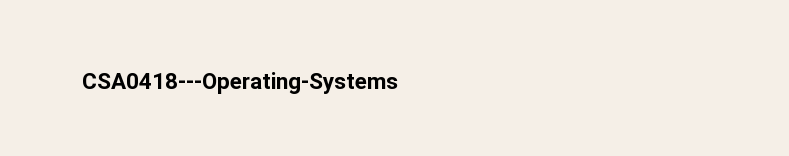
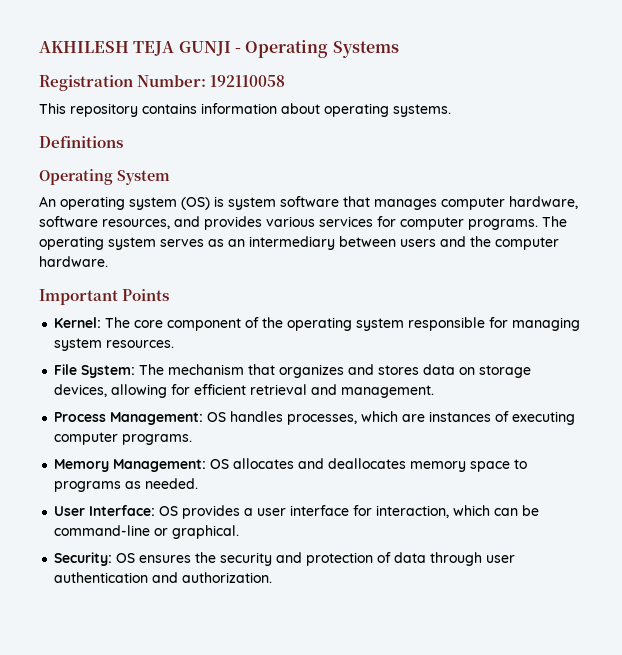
- CSA0418---Operating-Systems
+ AKHILESH TEJA GUNJI - Operating Systems
+ Registration Number: 192110058
+ This repository contains information about operating systems.
+ Definitions
+ Operating System
+ An operating system (OS) is system software that manages computer hardware, software resources, and provides various services for computer programs. The operating system serves as an intermediary between users and the computer hardware.
+ Important Points
+ Kernel: The core component of the operating system responsible for managing system resources.
+ File System: The mechanism that organizes and stores data on storage devices, allowing for efficient retrieval and management.
+ Process Management: OS handles processes, which are instances of executing computer programs.
+ Memory Management: OS allocates and deallocates memory space to programs as needed.
+ User Interface: OS provides a user interface for interaction, which can be command-line or graphical.
+ Security: OS ensures the security and protection of data through user authentication and authorization.

